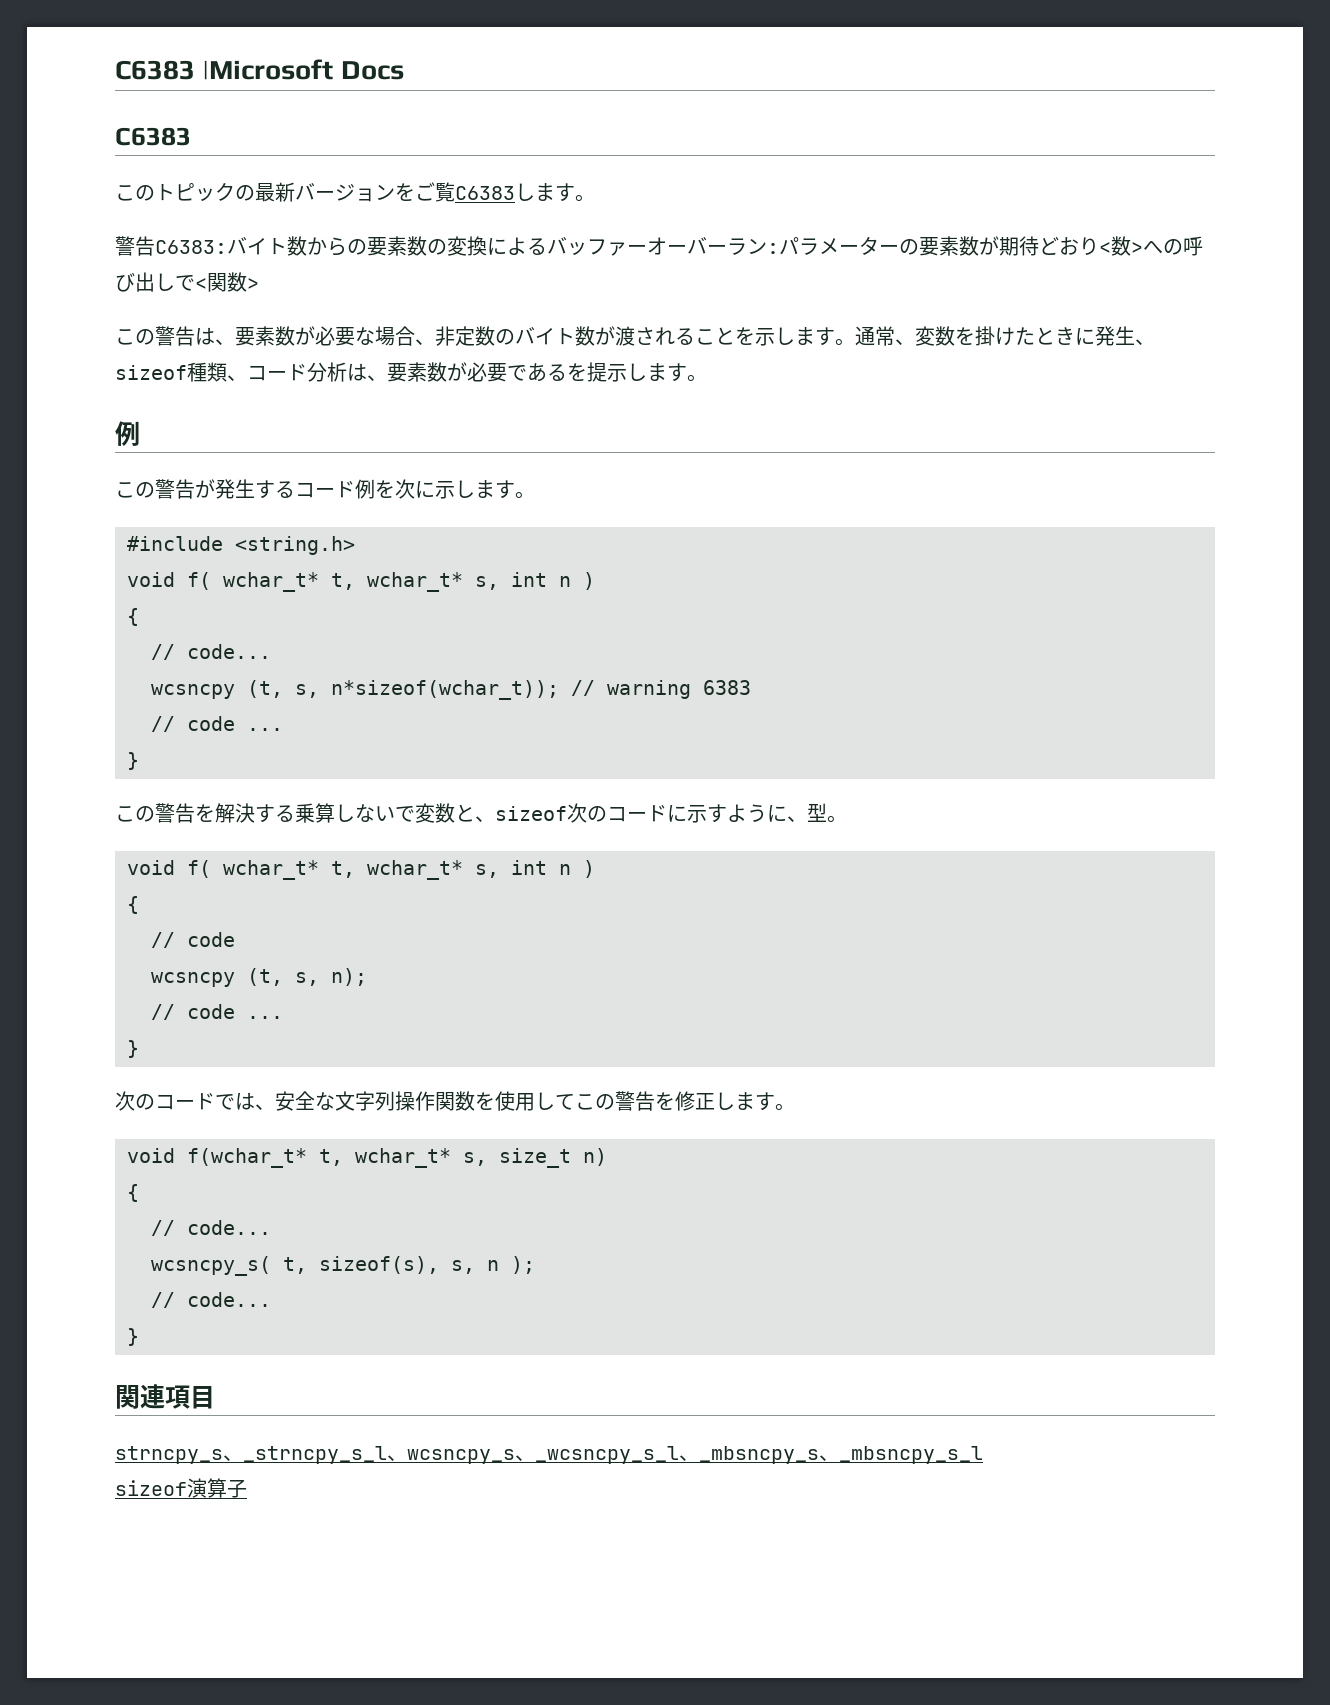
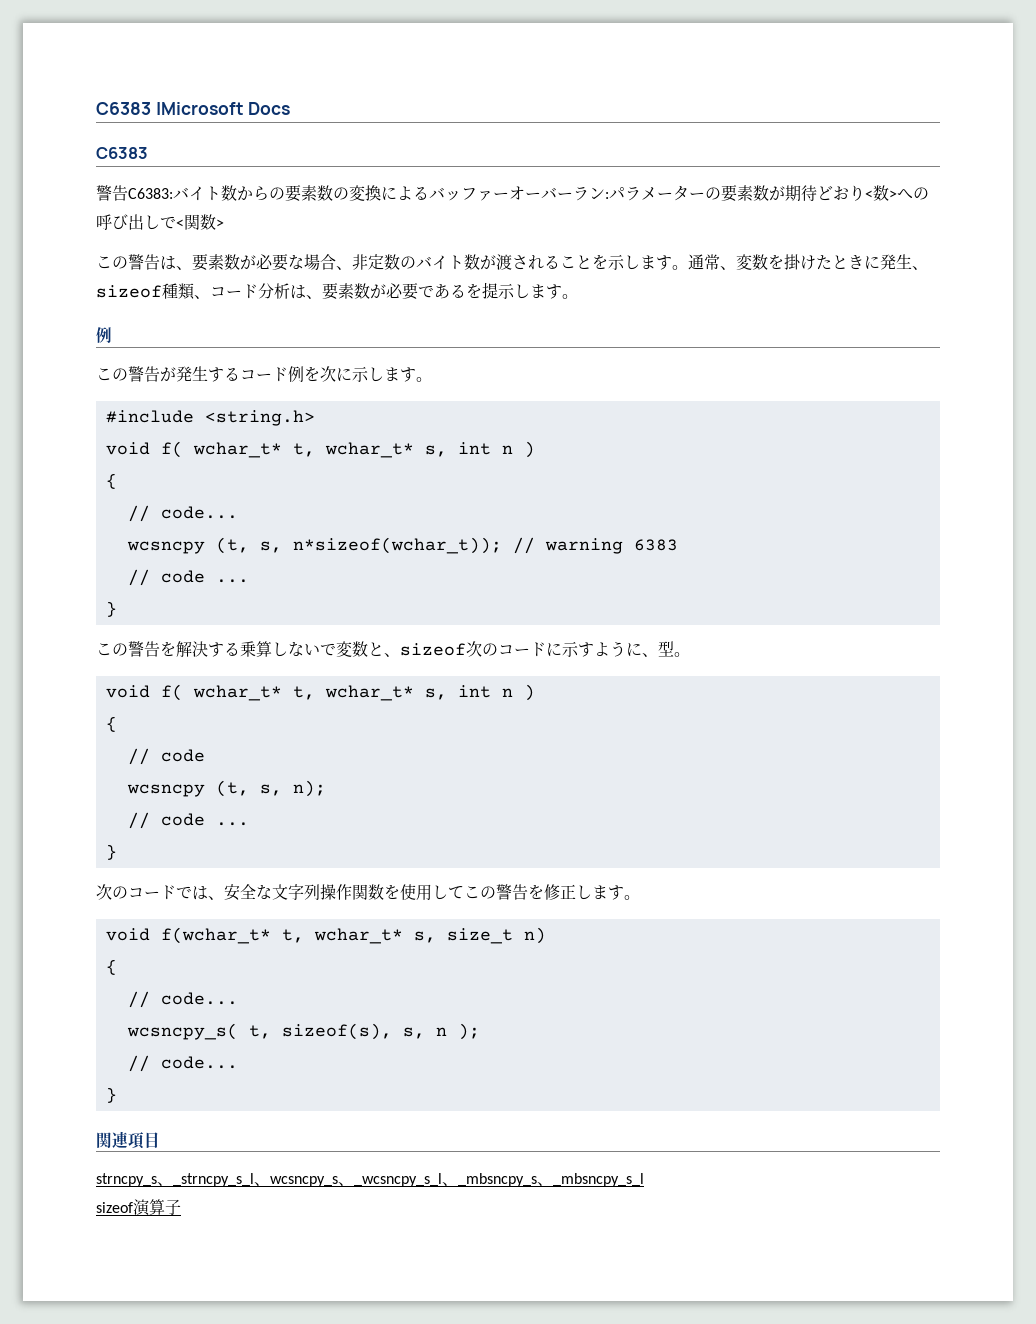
- このトピックの最新バージョンをご覧C6383します。

